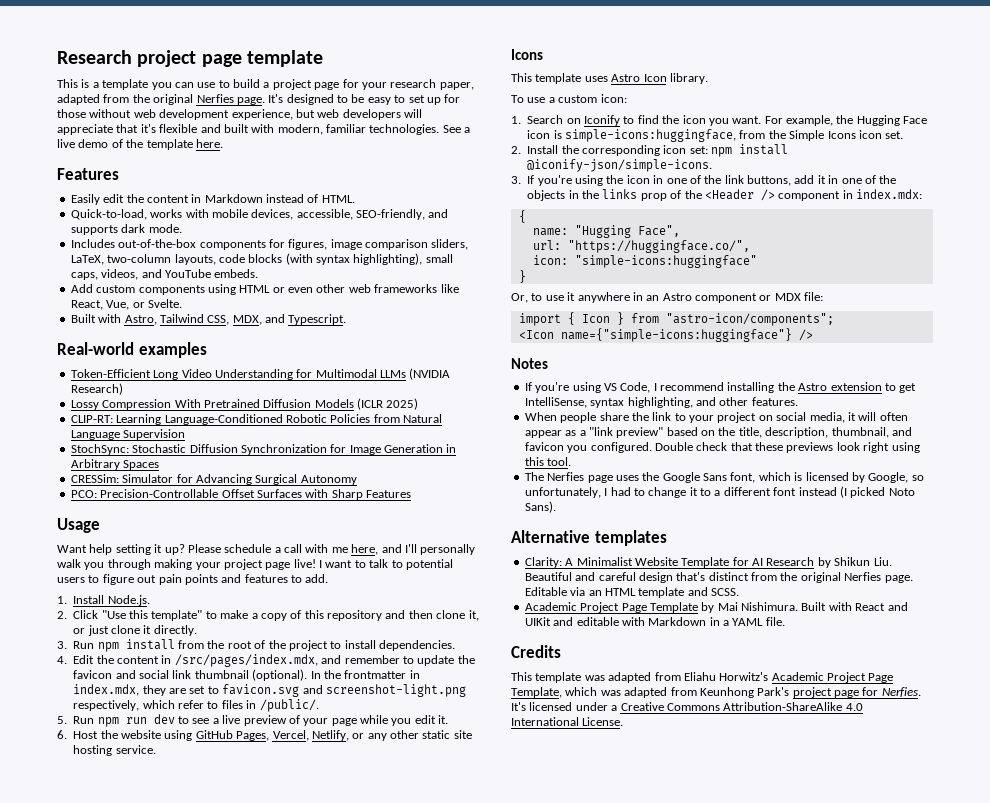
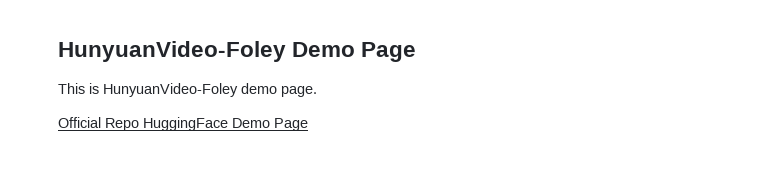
- Research project page template
- This is a template you can use to build a project page for your research paper, adapted from the original Nerfies page. It's designed to be easy to set up for those without web development experience, but web developers will appreciate that it's flexible and built with modern, familiar technologies. See a live demo of the template here.
- Features
- Easily edit the content in Markdown instead of HTML.
- Quick-to-load, works with mobile devices, accessible, SEO-friendly, and supports dark mode.
- Includes out-of-the-box components for figures, image comparison sliders, LaTeX, two-column layouts, code blocks (with syntax highlighting), small caps, videos, and YouTube embeds.
- Add custom components using HTML or even other web frameworks like React, Vue, or Svelte.
- Built with Astro, Tailwind CSS, MDX, and Typescript.
- Real-world examples
- Token-Efficient Long Video Understanding for Multimodal LLMs (NVIDIA Research)
- Lossy Compression With Pretrained Diffusion Models (ICLR 2025)
- CLIP-RT: Learning Language-Conditioned Robotic Policies from Natural Language Supervision
- StochSync: Stochastic Diffusion Synchronization for Image Generation in Arbitrary Spaces
- CRESSim: Simulator for Advancing Surgical Autonomy
- PCO: Precision-Controllable Offset Surfaces with Sharp Features
- Usage
- Want help setting it up? Please schedule a call with me here, and I'll personally walk you through making your project page live! I want to talk to potential users to figure out pain points and features to add.
- 1. Install Node.js.
- 2. Click "Use this template" to make a copy of this repository and then clone it, or just clone it directly.
- 3. Run npm install from the root of the project to install dependencies.
- 4. Edit the content in /src/pages/index.mdx, and remember to update the favicon and social link thumbnail (optional). In the frontmatter in index.mdx, they are set to favicon.svg and screenshot-light.png respectively, which refer to files in /public/.
- 5. Run npm run dev to see a live preview of your page while you edit it.
- 6. Host the website using GitHub Pages, Vercel, Netlify, or any other static site hosting service.
- Icons
- This template uses Astro Icon library.
- To use a custom icon:
- 1. Search on Iconify to find the icon you want. For example, the Hugging Face icon is simple-icons:huggingface, from the Simple Icons icon set.
- 2. Install the corresponding icon set: npm install @iconify-json/simple-icons.
- 3. If you're using the icon in one of the link buttons, add it in one of the objects in the links prop of the <Header /> component in index.mdx:
- {
- name: "Hugging Face",
- url: "https://huggingface.co/",
- icon: "simple-icons:huggingface"
- }
- Or, to use it anywhere in an Astro component or MDX file:
- import { Icon } from "astro-icon/components";
- <Icon name={"simple-icons:huggingface"} />
- Notes
- If you're using VS Code, I recommend installing the Astro extension to get IntelliSense, syntax highlighting, and other features.
- When people share the link to your project on social media, it will often appear as a "link preview" based on the title, description, thumbnail, and favicon you configured. Double check that these previews look right using this tool.
- The Nerfies page uses the Google Sans font, which is licensed by Google, so unfortunately, I had to change it to a different font instead (I picked Noto Sans).
- Alternative templates
- Clarity: A Minimalist Website Template for AI Research by Shikun Liu. Beautiful and careful design that's distinct from the original Nerfies page. Editable via an HTML template and SCSS.
- Academic Project Page Template by Mai Nishimura. Built with React and UIKit and editable with Markdown in a YAML file.
- Credits
- This template was adapted from Eliahu Horwitz's Academic Project Page Template, which was adapted from Keunhong Park's project page for Nerfies. It's licensed under a Creative Commons Attribution-ShareAlike 4.0 International License.
+ HunyuanVideo-Foley Demo Page
+ This is HunyuanVideo-Foley demo page.
+ Official Repo HuggingFace Demo Page

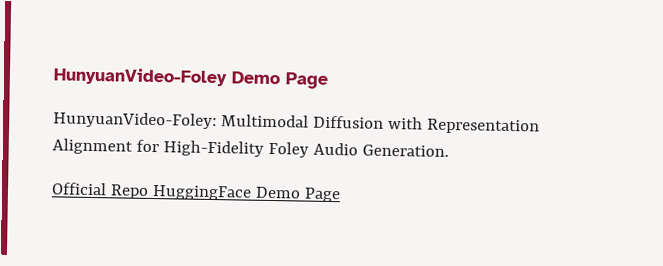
- This is HunyuanVideo-Foley demo page.
+ HunyuanVideo-Foley: Multimodal Diffusion with Representation Alignment for High-Fidelity Foley Audio Generation.

